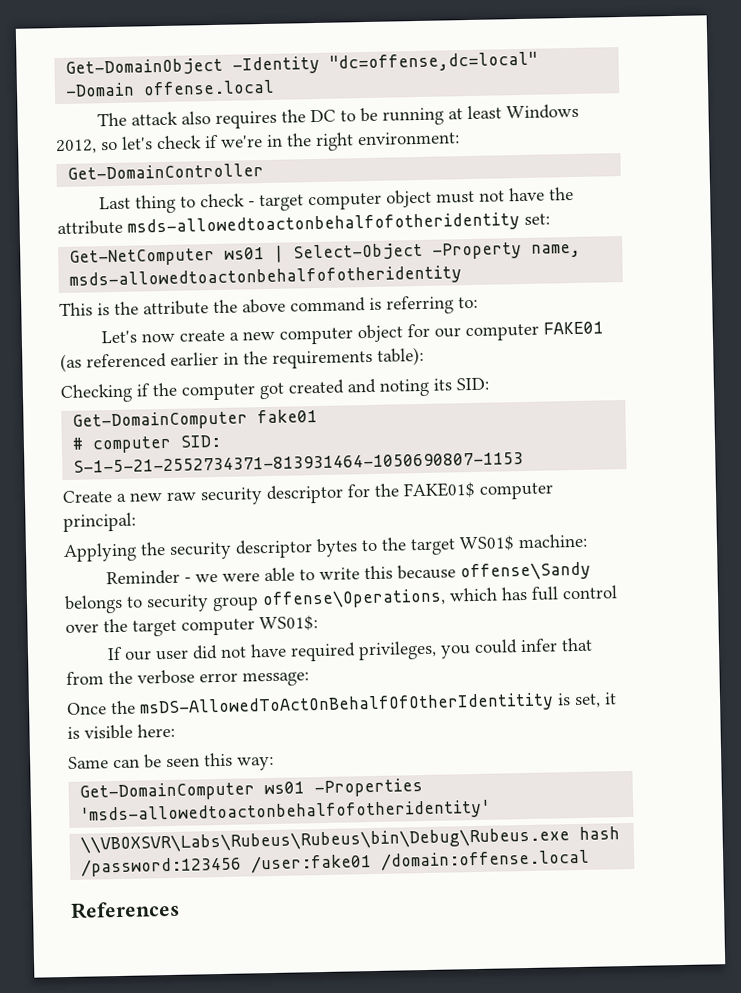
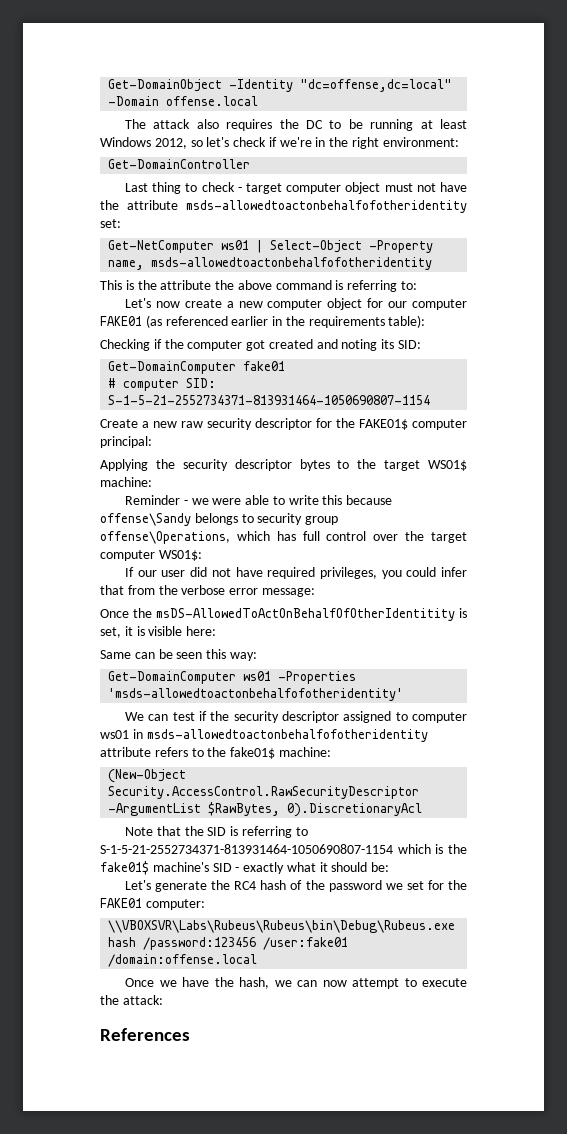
- # computer SID: S-1-5-21-2552734371-813931464-1050690807-1153
+ # computer SID: S-1-5-21-2552734371-813931464-1050690807-1154
+ We can test if the security descriptor assigned to computer ws01 in msds-allowedtoactonbehalfofotheridentity attribute refers to the fake01$ machine:
+ (New-Object Security.AccessControl.RawSecurityDescriptor -ArgumentList $RawBytes, 0).DiscretionaryAcl
+ Note that the SID is referring to S-1-5-21-2552734371-813931464-1050690807-1154 which is the fake01$ machine's SID - exactly what it should be:
+ Let's generate the RC4 hash of the password we set for the FAKE01 computer:
+ Once we have the hash, we can now attempt to execute the attack:

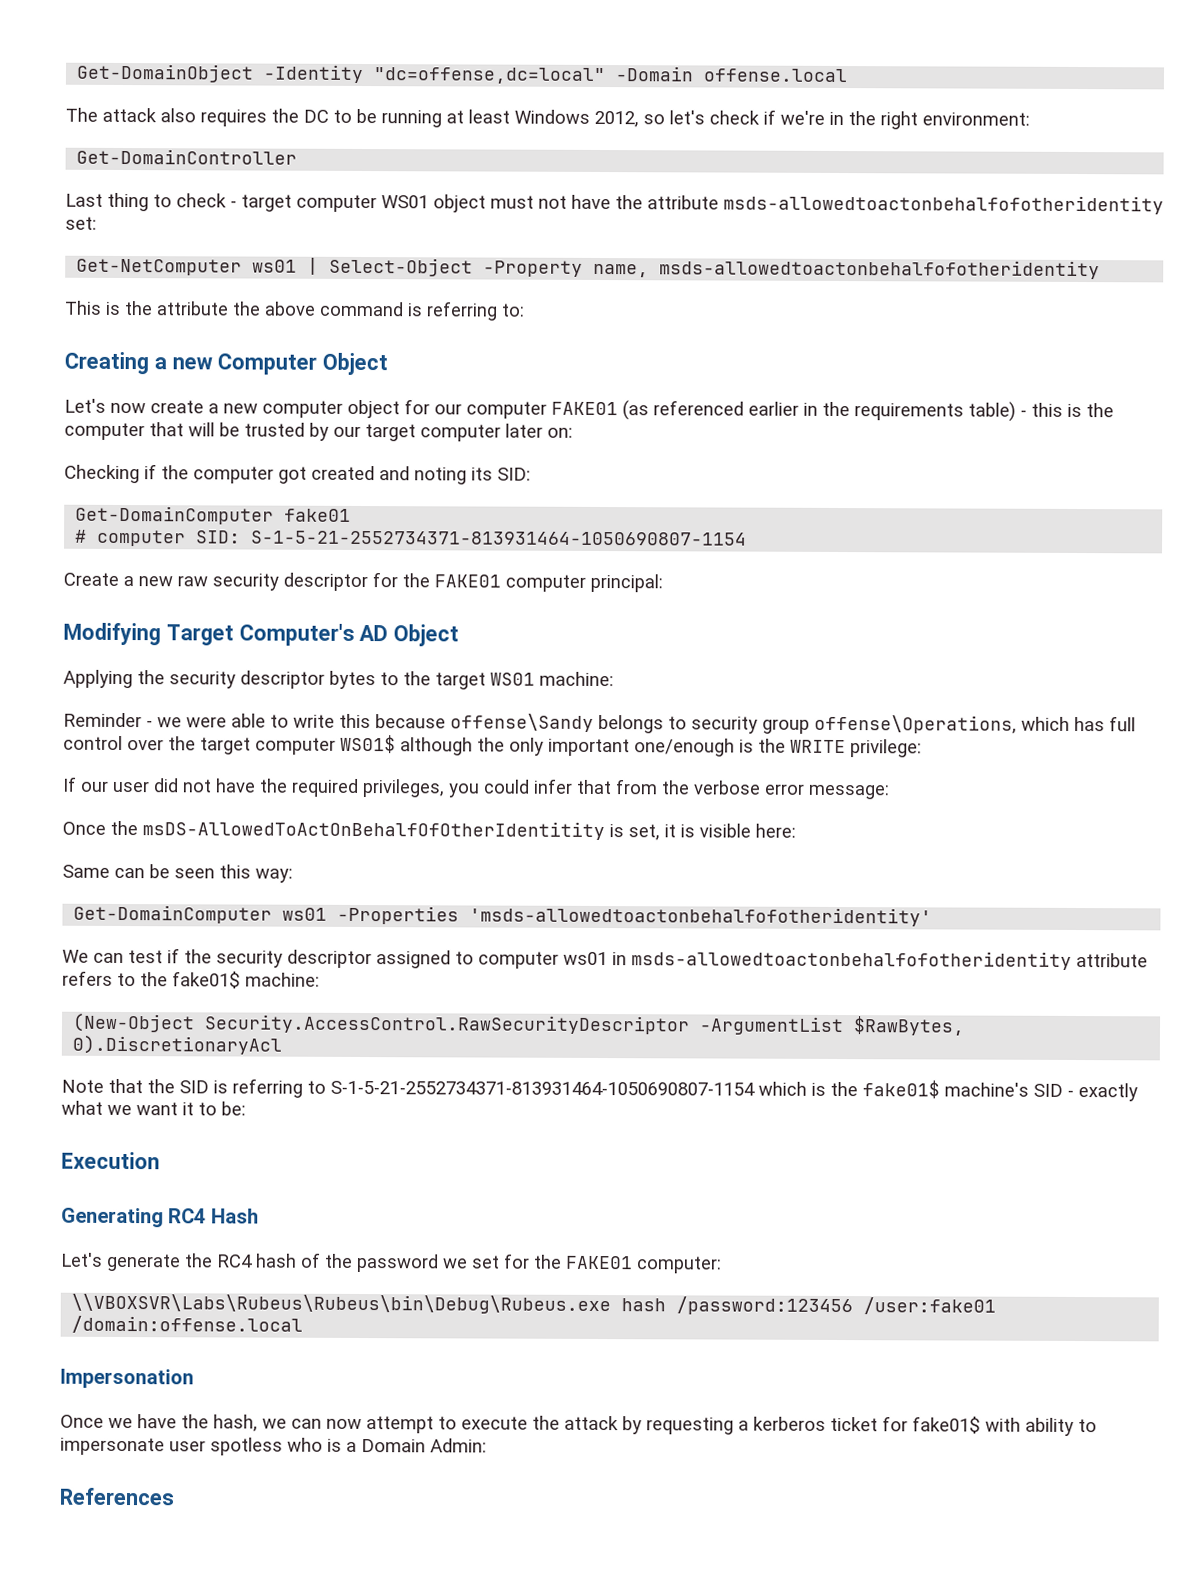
- Last thing to check - target computer object must not have the attribute msds-allowedtoactonbehalfofotheridentity set:
+ Last thing to check - target computer WS01 object must not have the attribute msds-allowedtoactonbehalfofotheridentity set:
+ Creating a new Computer Object
- Let's now create a new computer object for our computer FAKE01 (as referenced earlier in the requirements table):
+ Let's now create a new computer object for our computer FAKE01 (as referenced earlier in the requirements table) - this is the computer that will be trusted by our target computer later on:
- Create a new raw security descriptor for the FAKE01$ computer principal:
+ Create a new raw security descriptor for the FAKE01 computer principal:
+ Modifying Target Computer's AD Object
- Applying the security descriptor bytes to the target WS01$ machine:
+ Applying the security descriptor bytes to the target WS01 machine:
- Reminder - we were able to write this because offense\Sandy belongs to security group offense\Operations, which has full control over the target computer WS01$:
+ Reminder - we were able to write this because offense\Sandy belongs to security group offense\Operations, which has full control over the target computer WS01$ although the only important one/enough is the WRITE privilege:
- If our user did not have required privileges, you could infer that from the verbose error message:
+ If our user did not have the required privileges, you could infer that from the verbose error message:
- Note that the SID is referring to S-1-5-21-2552734371-813931464-1050690807-1154 which is the fake01$ machine's SID - exactly what it should be:
+ Note that the SID is referring to S-1-5-21-2552734371-813931464-1050690807-1154 which is the fake01$ machine's SID - exactly what we want it to be:
+ Execution
+ Generating RC4 Hash
+ Impersonation
- Once we have the hash, we can now attempt to execute the attack:
+ Once we have the hash, we can now attempt to execute the attack by requesting a kerberos ticket for fake01$ with ability to impersonate user spotless who is a Domain Admin:

